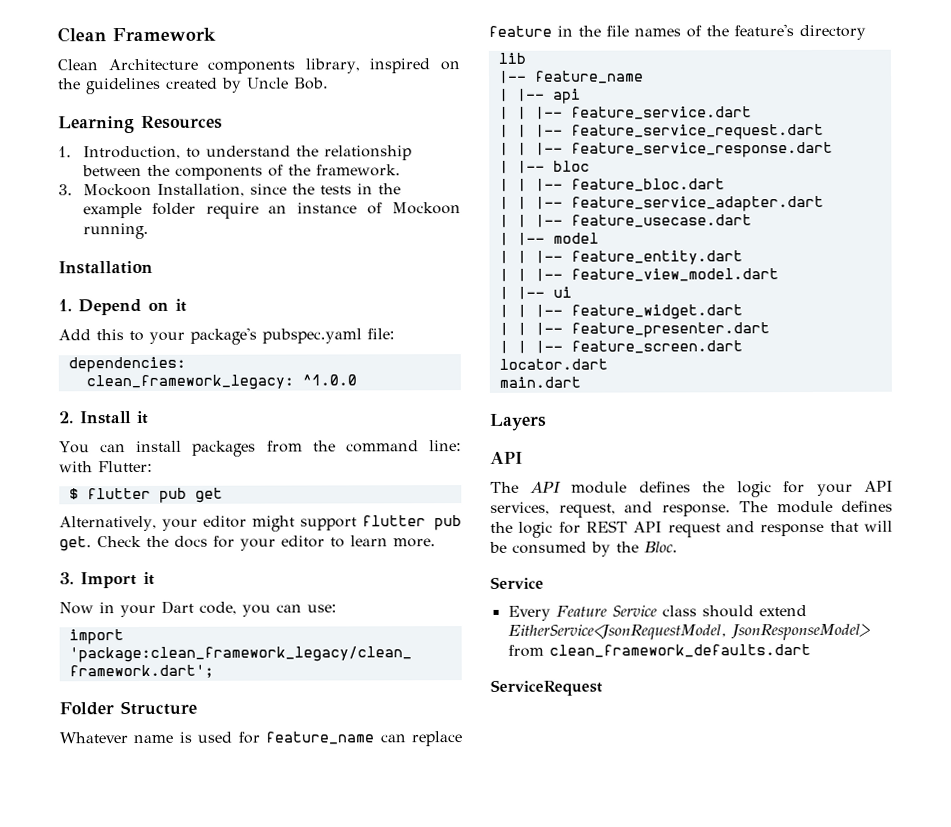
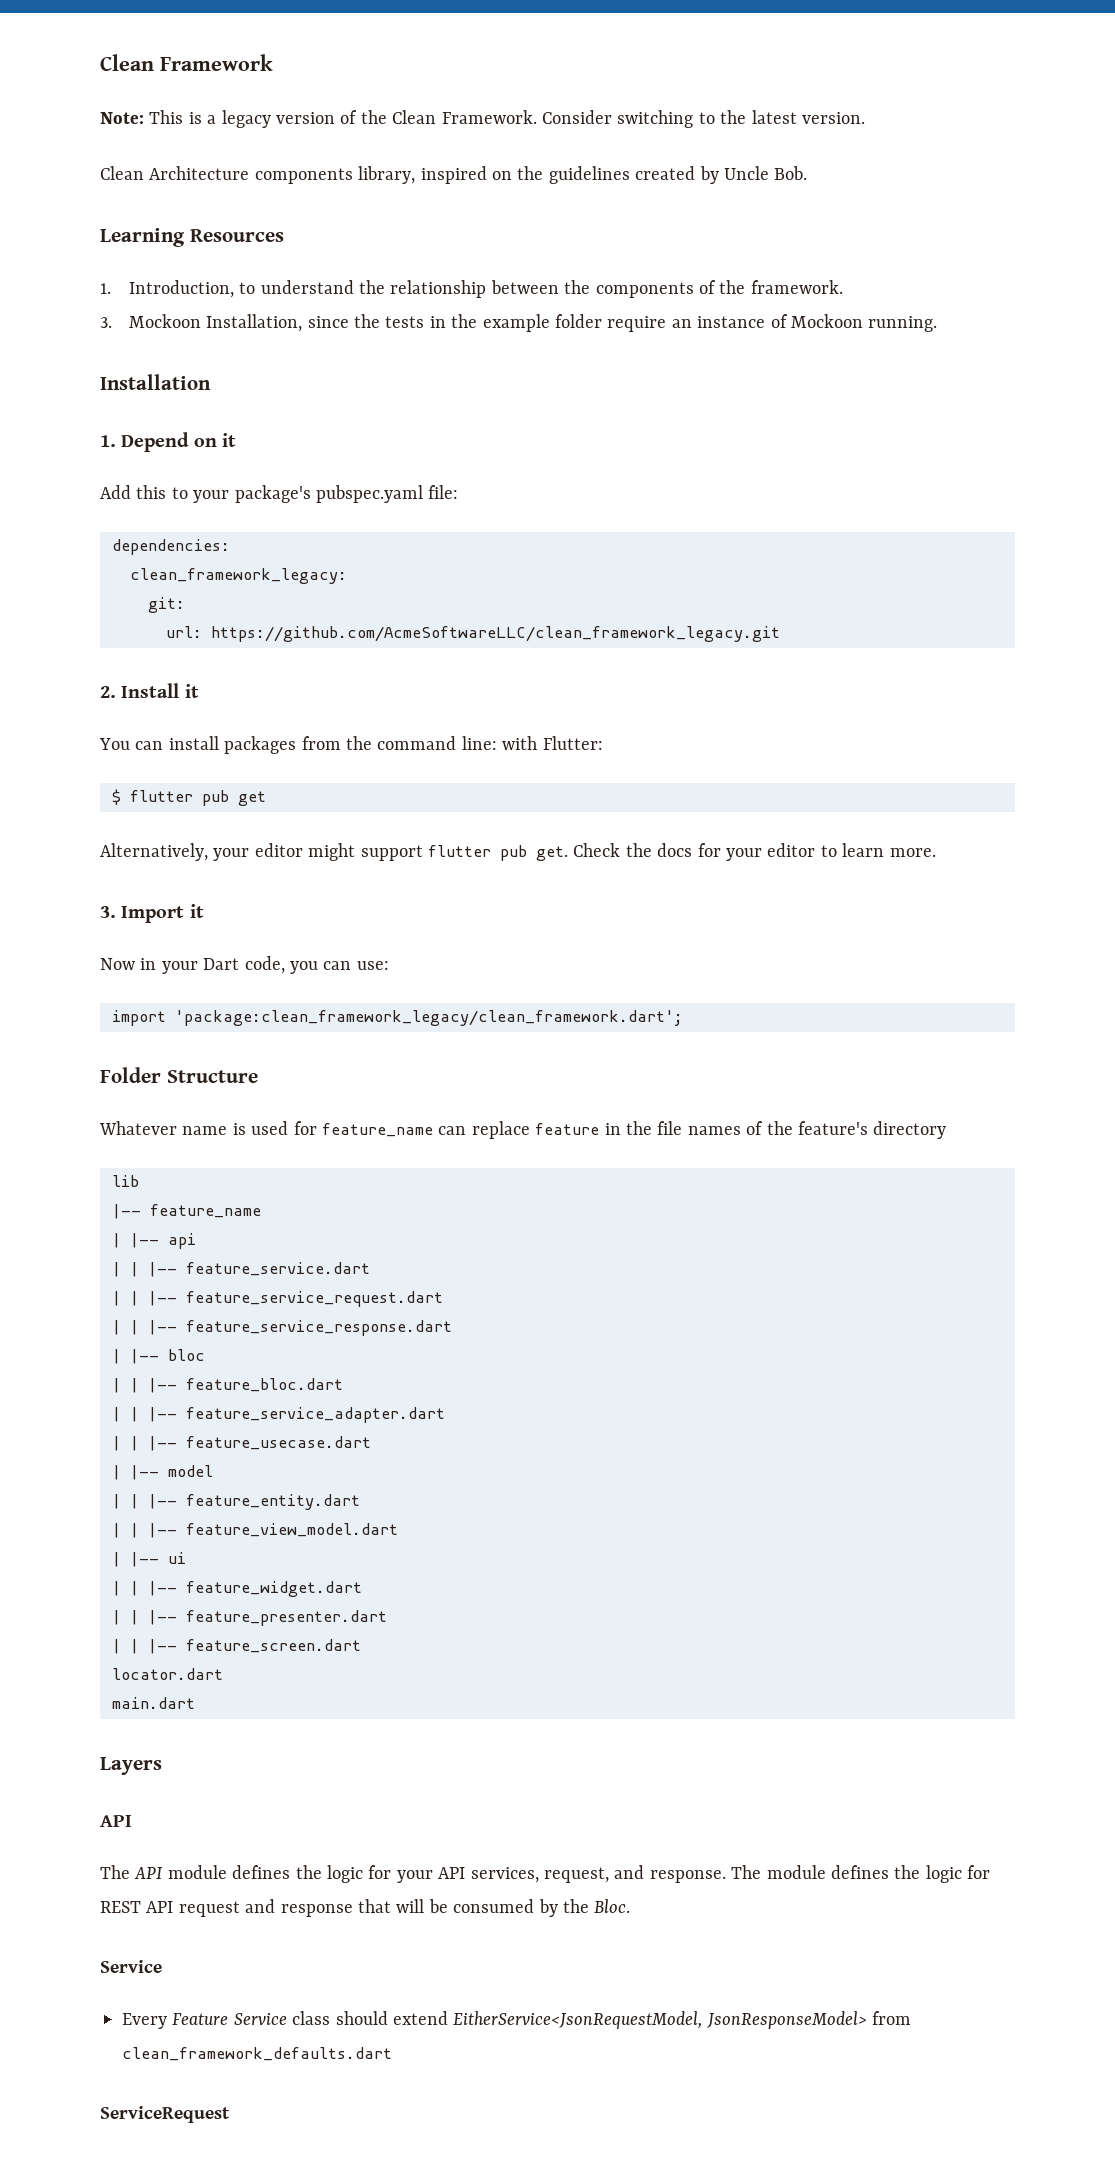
+ Note: This is a legacy version of the Clean Framework. Consider switching to the latest version.
- clean_framework_legacy: ^1.0.0
+ clean_framework_legacy:
+ git:
+ url: https://github.com/AcmeSoftwareLLC/clean_framework_legacy.git

